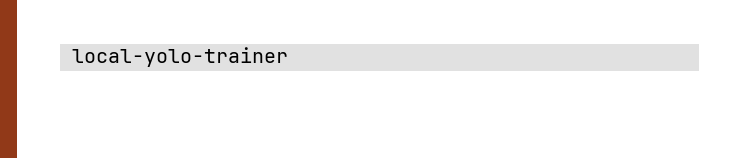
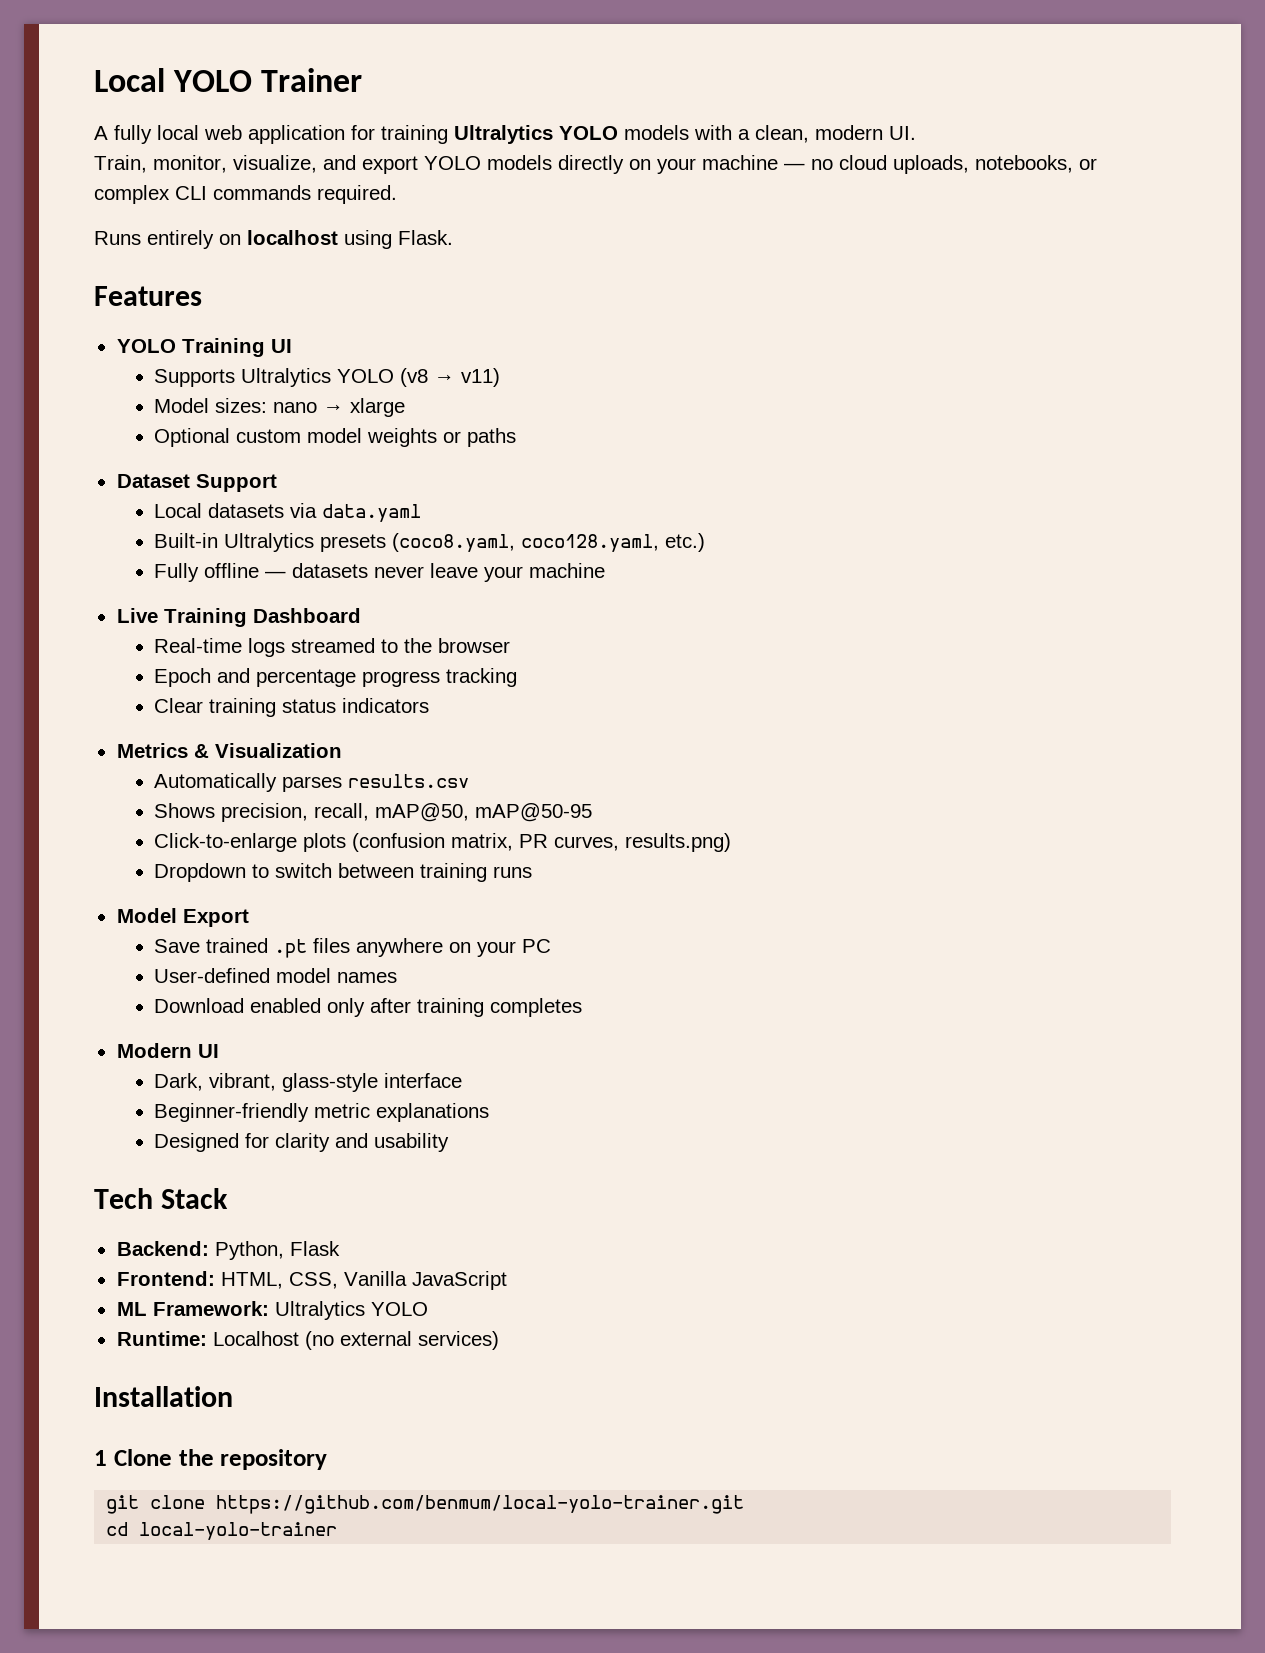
- local-yolo-trainer
+ Local YOLO Trainer
+ A fully local web application for training Ultralytics YOLO models with a clean, modern UI.
+ Train, monitor, visualize, and export YOLO models directly on your machine — no cloud uploads, notebooks, or complex CLI commands required.
+ Runs entirely on localhost using Flask.
+ Features
+ YOLO Training UI
+ Supports Ultralytics YOLO (v8 → v11)
+ Model sizes: nano → xlarge
+ Optional custom model weights or paths
+ Dataset Support
+ Local datasets via data.yaml
+ Built-in Ultralytics presets (coco8.yaml, coco128.yaml, etc.)
+ Fully offline — datasets never leave your machine
+ Live Training Dashboard
+ Real-time logs streamed to the browser
+ Epoch and percentage progress tracking
+ Clear training status indicators
+ Metrics & Visualization
+ Automatically parses results.csv
+ Shows precision, recall, mAP@50, mAP@50-95
+ Click-to-enlarge plots (confusion matrix, PR curves, results.png)
+ Dropdown to switch between training runs
+ Model Export
+ Save trained .pt files anywhere on your PC
+ User-defined model names
+ Download enabled only after training completes
+ Modern UI
+ Dark, vibrant, glass-style interface
+ Beginner-friendly metric explanations
+ Designed for clarity and usability
+ Tech Stack
+ Backend: Python, Flask
+ Frontend: HTML, CSS, Vanilla JavaScript
+ ML Framework: Ultralytics YOLO
+ Runtime: Localhost (no external services)
+ Installation
+ 1 Clone the repository
+ git clone https://github.com/benmum/local-yolo-trainer.git
+ cd local-yolo-trainer

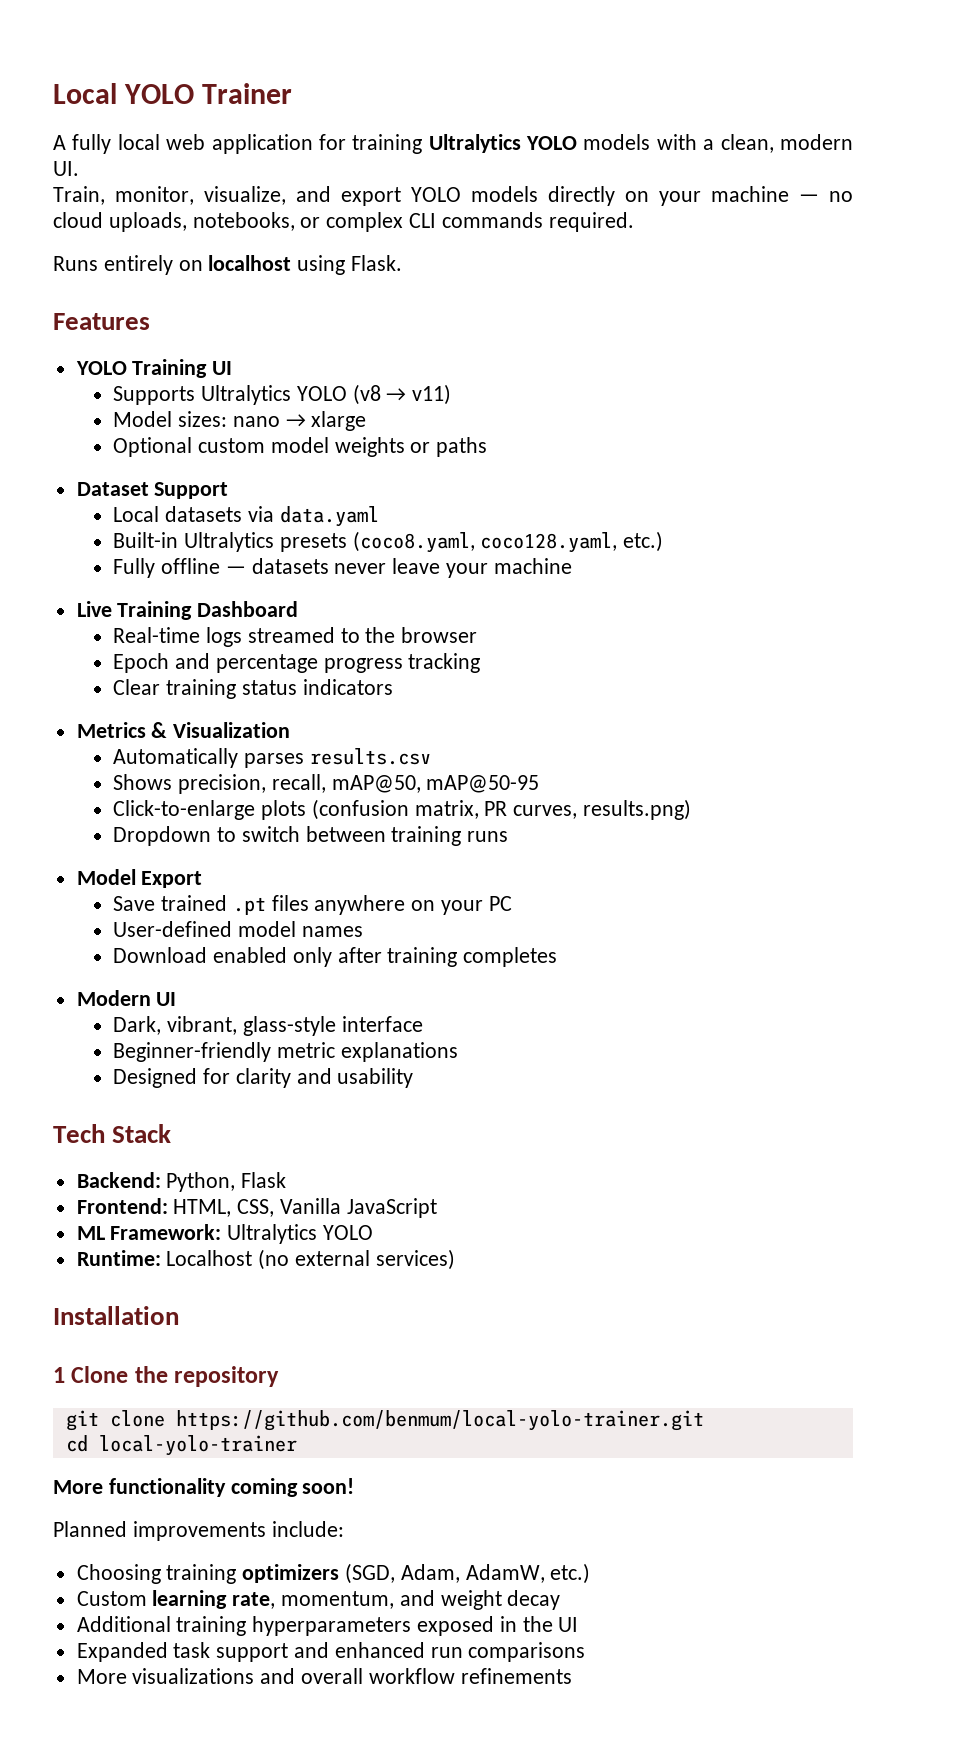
+ More functionality coming soon!
+ Planned improvements include:
+ Choosing training optimizers (SGD, Adam, AdamW, etc.)
+ Custom learning rate, momentum, and weight decay
+ Additional training hyperparameters exposed in the UI
+ Expanded task support and enhanced run comparisons
+ More visualizations and overall workflow refinements

